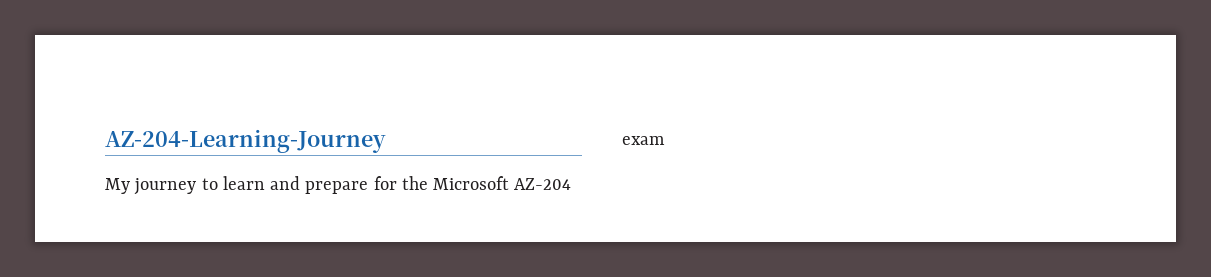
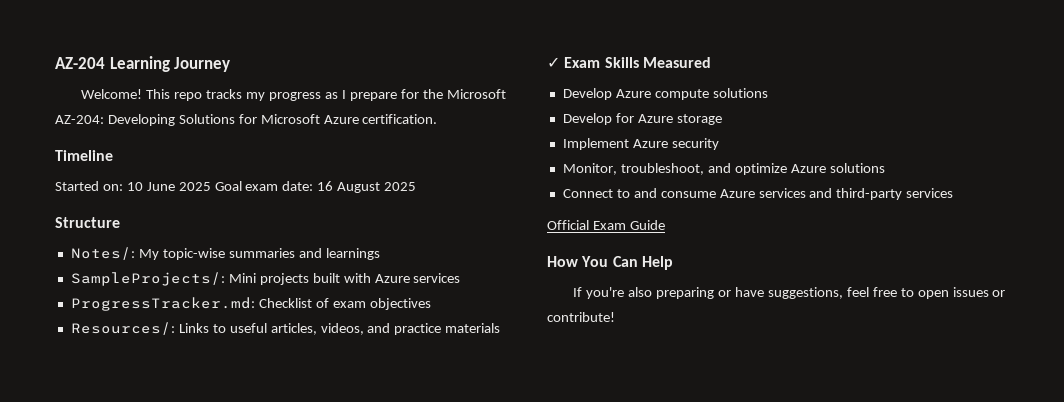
- AZ-204-Learning-Journey
- My journey to learn and prepare for the Microsoft AZ-204 exam
+ AZ-204 Learning Journey
+ Welcome! This repo tracks my progress as I prepare for the Microsoft AZ-204: Developing Solutions for Microsoft Azure certification.
+ Timeline
+ Started on: 10 June 2025 Goal exam date: 16 August 2025
+ Structure
+ Notes/: My topic-wise summaries and learnings
+ SampleProjects/: Mini projects built with Azure services
+ ProgressTracker.md: Checklist of exam objectives
+ Resources/: Links to useful articles, videos, and practice materials
+ ✓ Exam Skills Measured
+ Develop Azure compute solutions
+ Develop for Azure storage
+ Implement Azure security
+ Monitor, troubleshoot, and optimize Azure solutions
+ Connect to and consume Azure services and third-party services
+ Official Exam Guide
+ How You Can Help
+ If you're also preparing or have suggestions, feel free to open issues or contribute!

